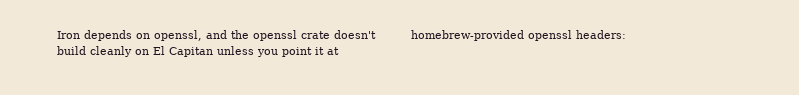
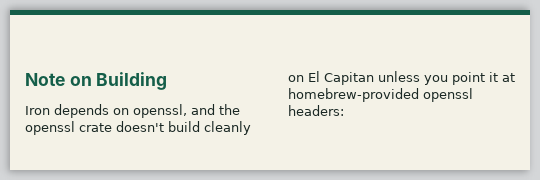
+ Note on Building

